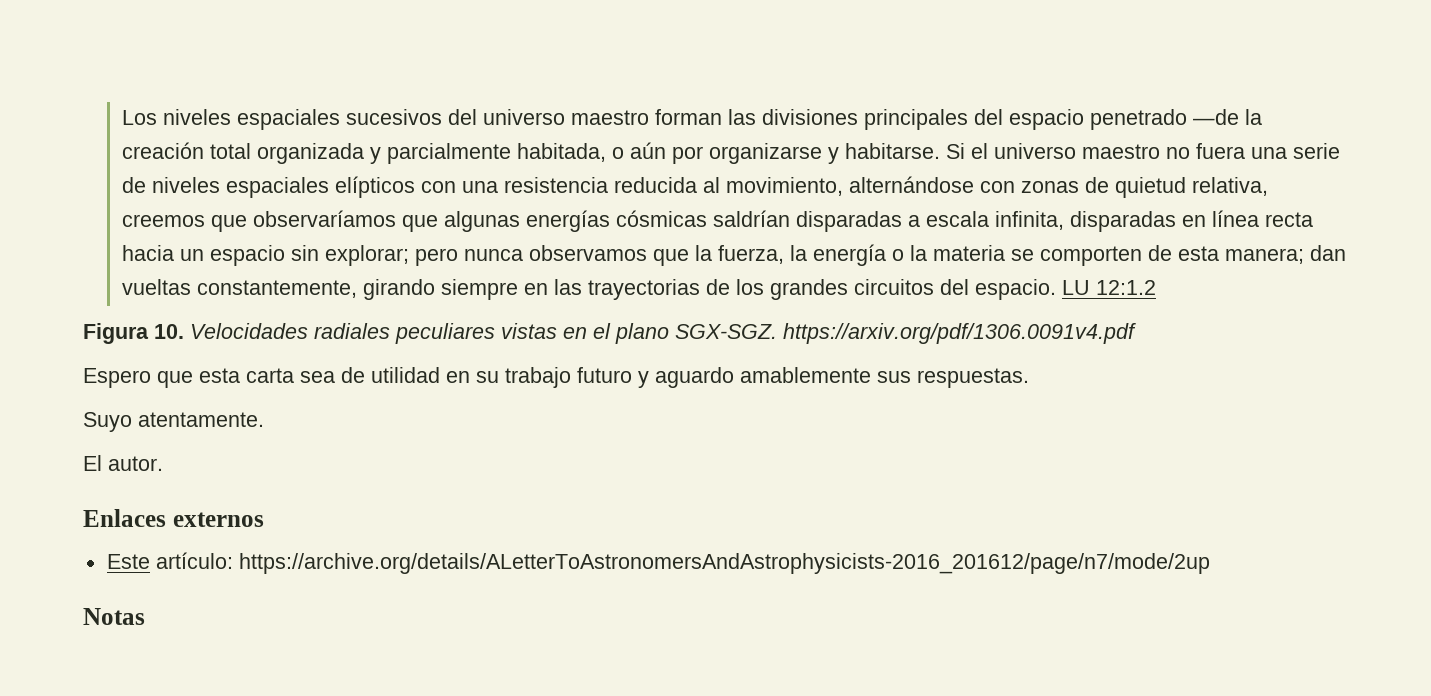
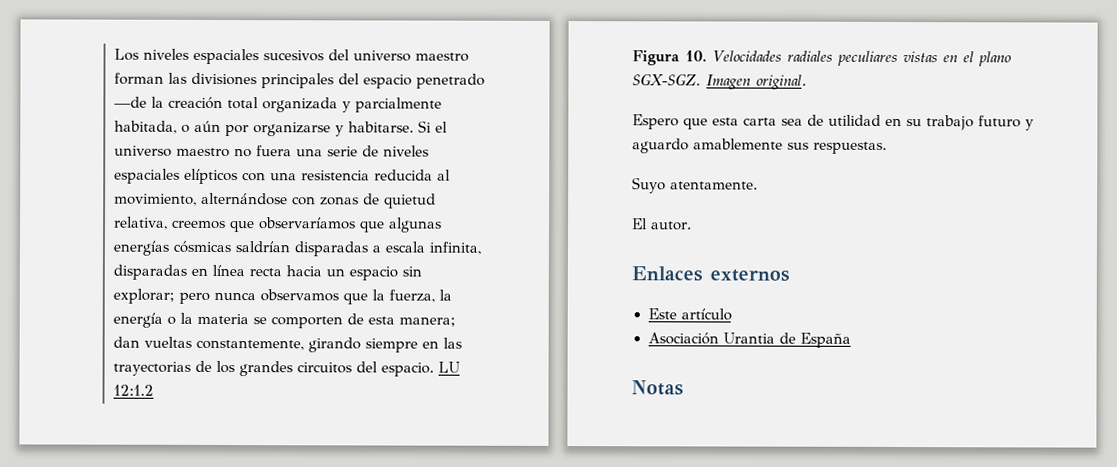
- Figura 10. Velocidades radiales peculiares vistas en el plano SGX-SGZ. https://arxiv.org/pdf/1306.0091v4.pdf
+ Figura 10. Velocidades radiales peculiares vistas en el plano SGX-SGZ. Imagen original.
- Este artículo: https://archive.org/details/ALetterToAstronomersAndAstrophysicists-2016_201612/page/n7/mode/2up
+ Este artículo
+ Asociación Urantia de España

